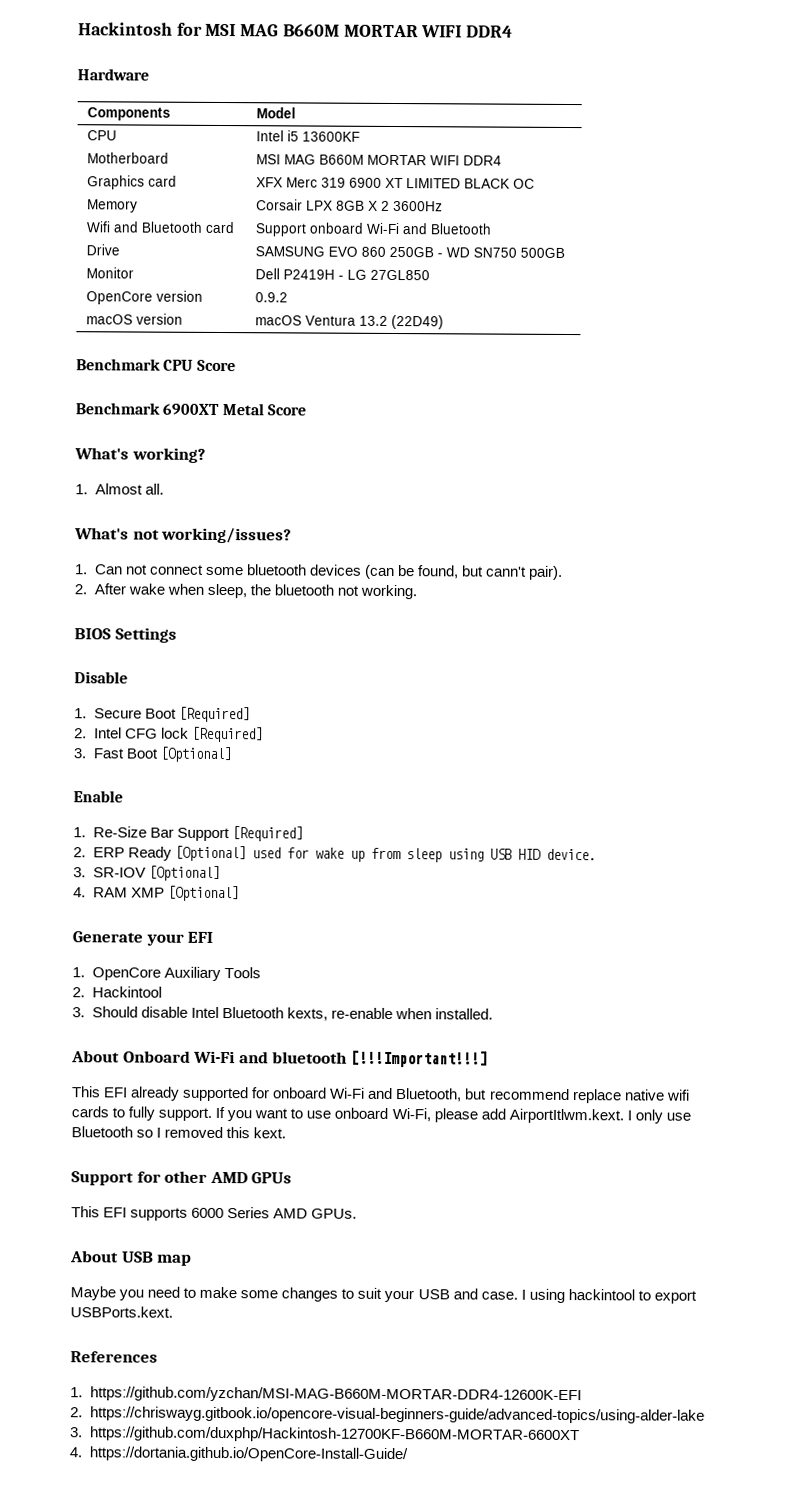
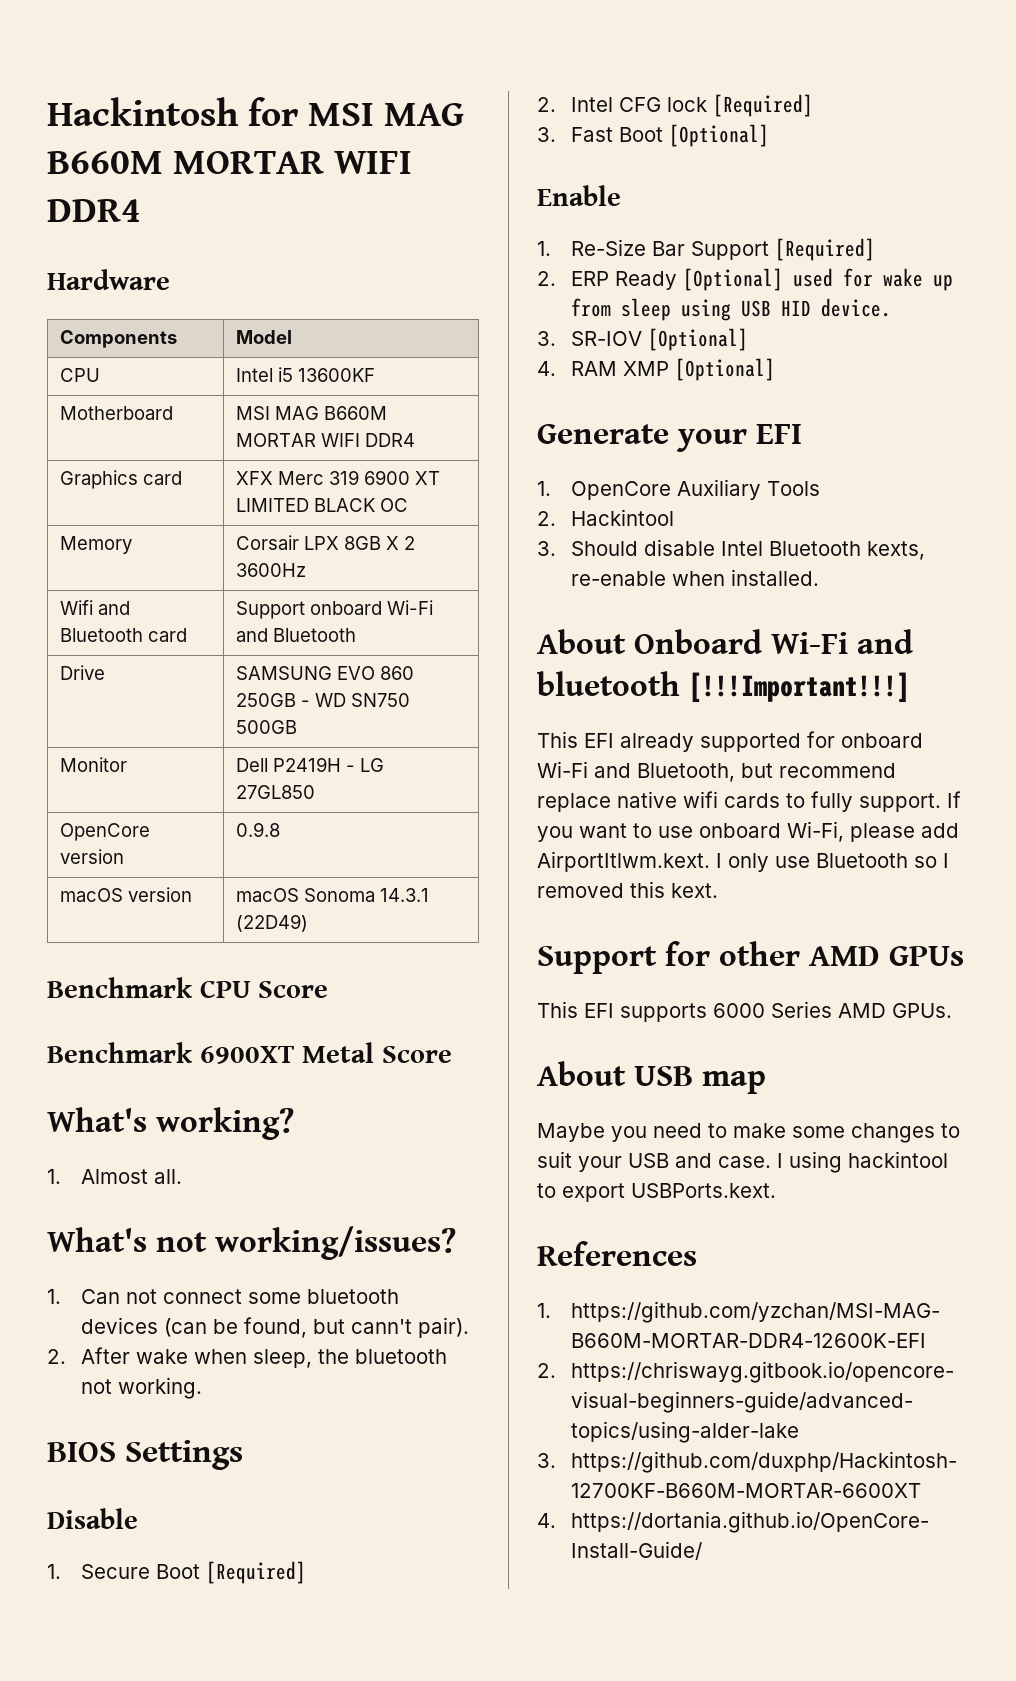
- OpenCore version | 0.9.2
+ OpenCore version | 0.9.8
- macOS version | macOS Ventura 13.2 (22D49)
+ macOS version | macOS Sonoma 14.3.1 (22D49)

